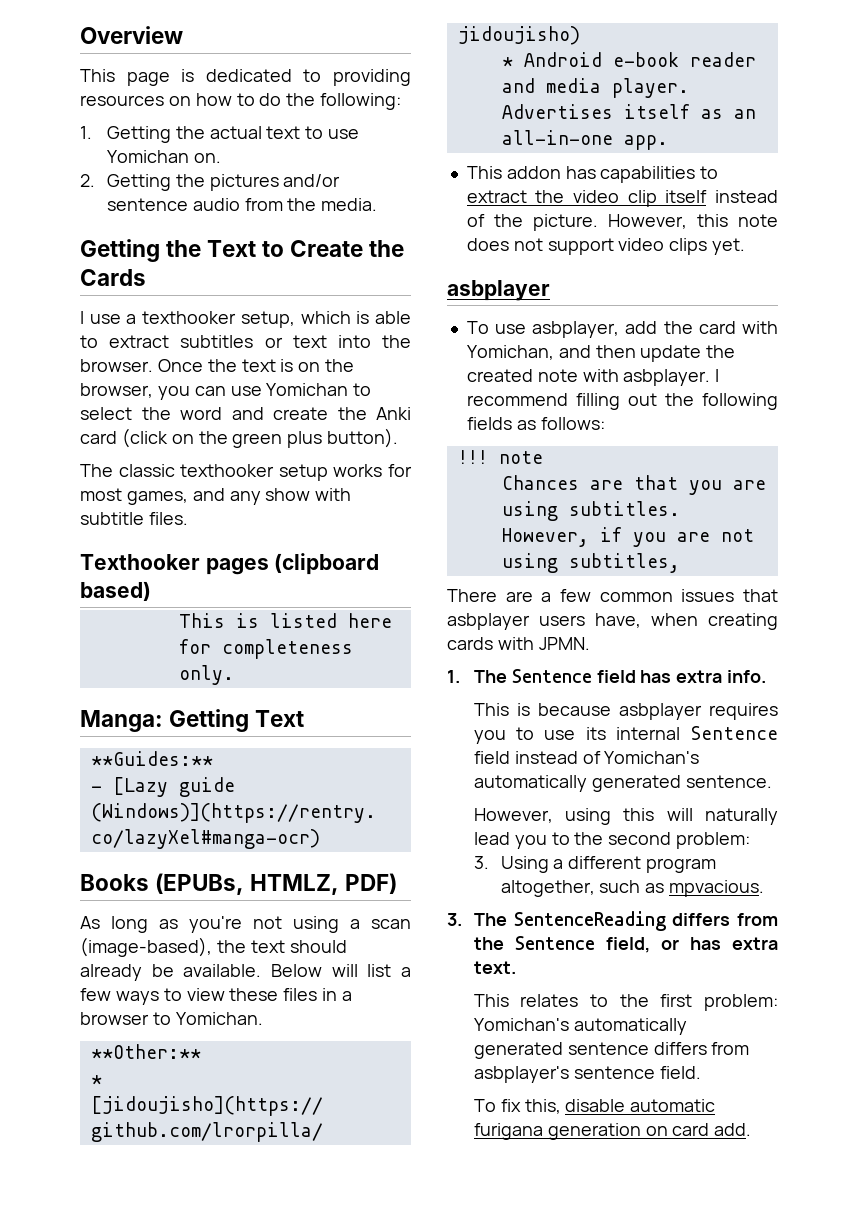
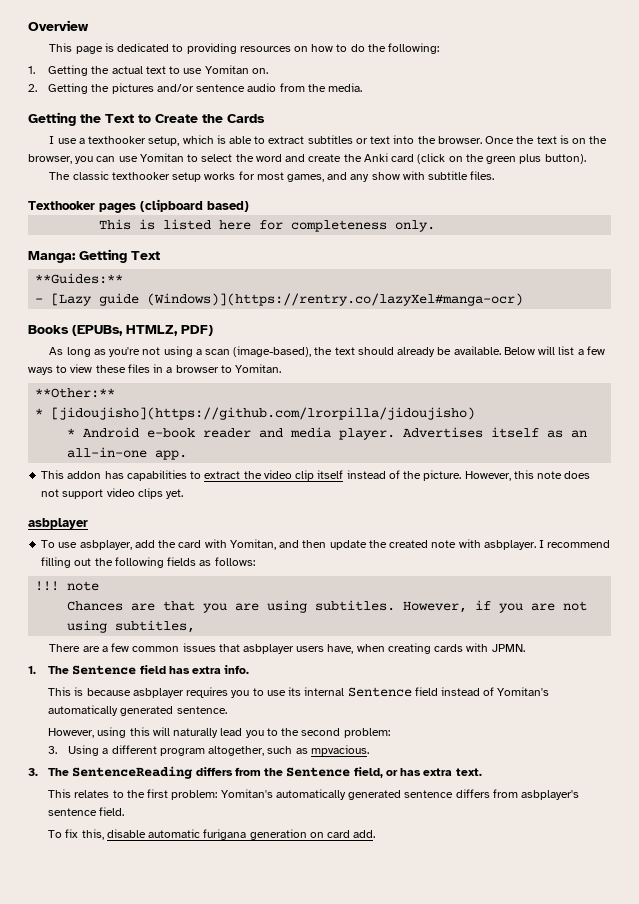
- 1. Getting the actual text to use Yomichan on.
+ 1. Getting the actual text to use Yomitan on.
- Once the text is on the browser, you can use Yomichan to select the word and create the Anki card (click on the green plus button).
+ Once the text is on the browser, you can use Yomitan to select the word and create the Anki card (click on the green plus button).
- Below will list a few ways to view these files in a browser to Yomichan.
+ Below will list a few ways to view these files in a browser to Yomitan.
- To use asbplayer, add the card with Yomichan, and then update the created note with asbplayer.
+ To use asbplayer, add the card with Yomitan, and then update the created note with asbplayer.
- This is because asbplayer requires you to use its internal Sentence field instead of Yomichan's automatically generated sentence.
+ This is because asbplayer requires you to use its internal Sentence field instead of Yomitan's automatically generated sentence.
- This relates to the first problem: Yomichan's automatically generated sentence differs from asbplayer's sentence field.
+ This relates to the first problem: Yomitan's automatically generated sentence differs from asbplayer's sentence field.

